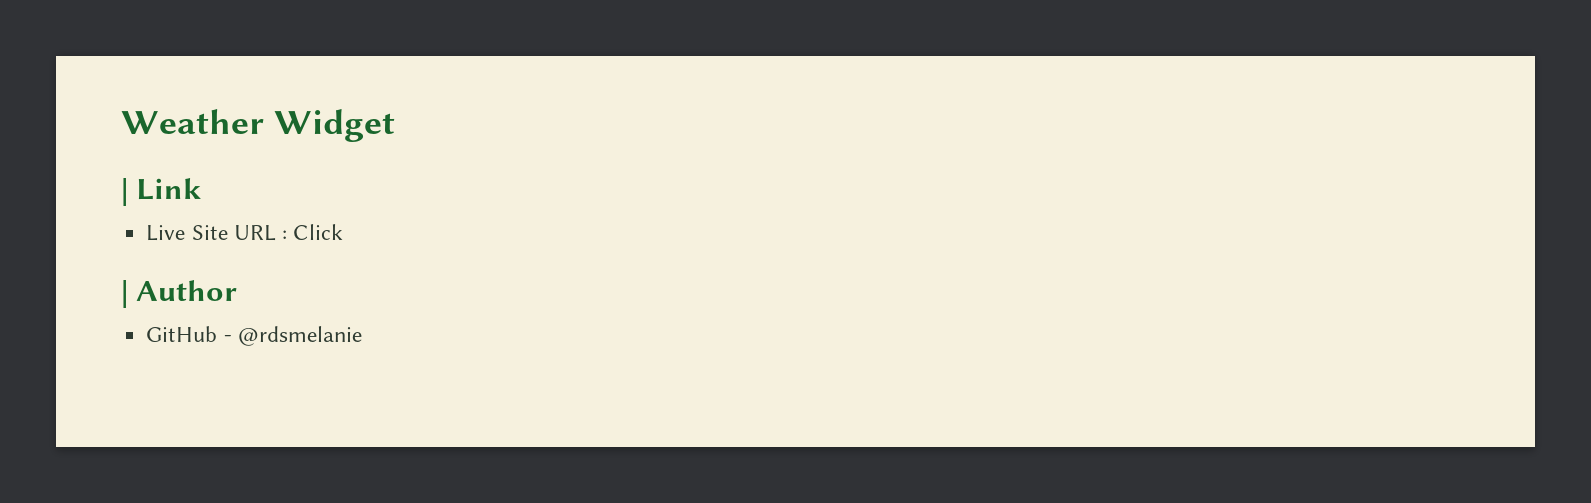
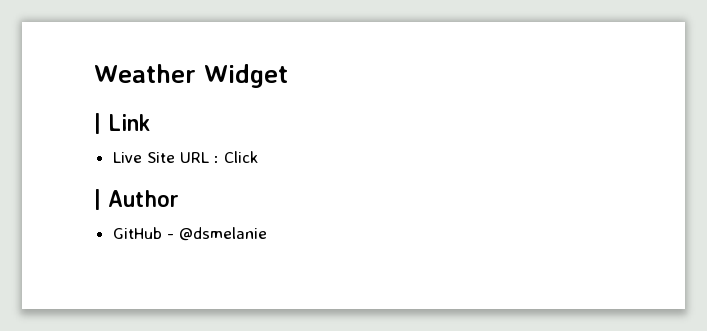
- GitHub - @rdsmelanie
+ GitHub - @dsmelanie

